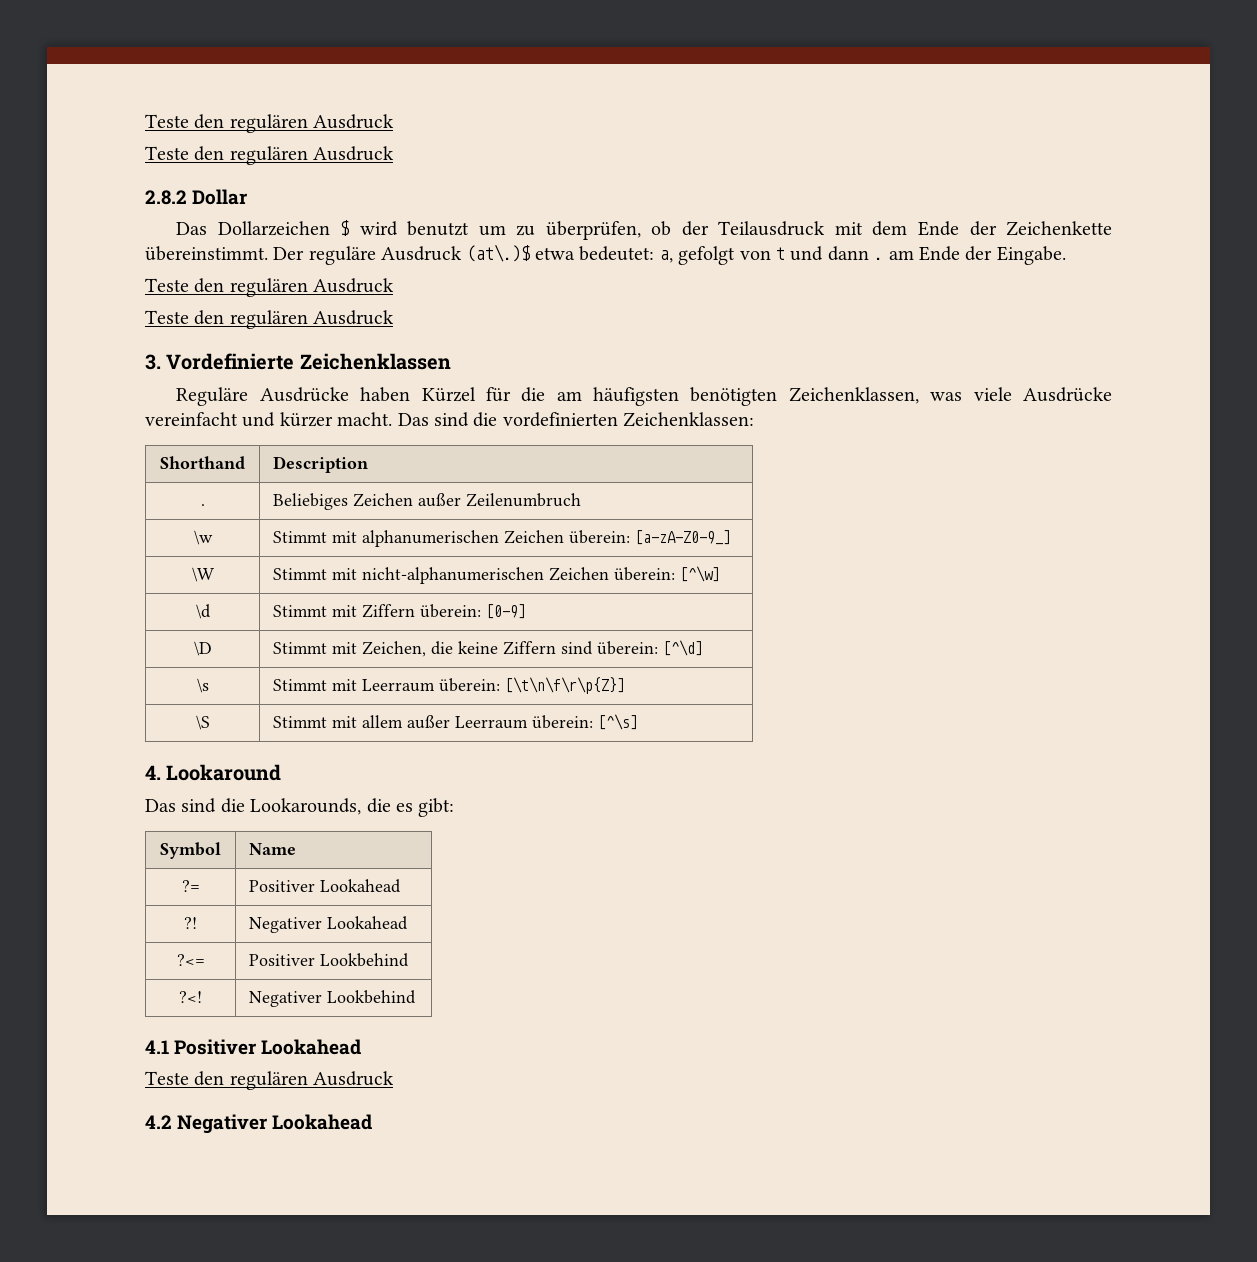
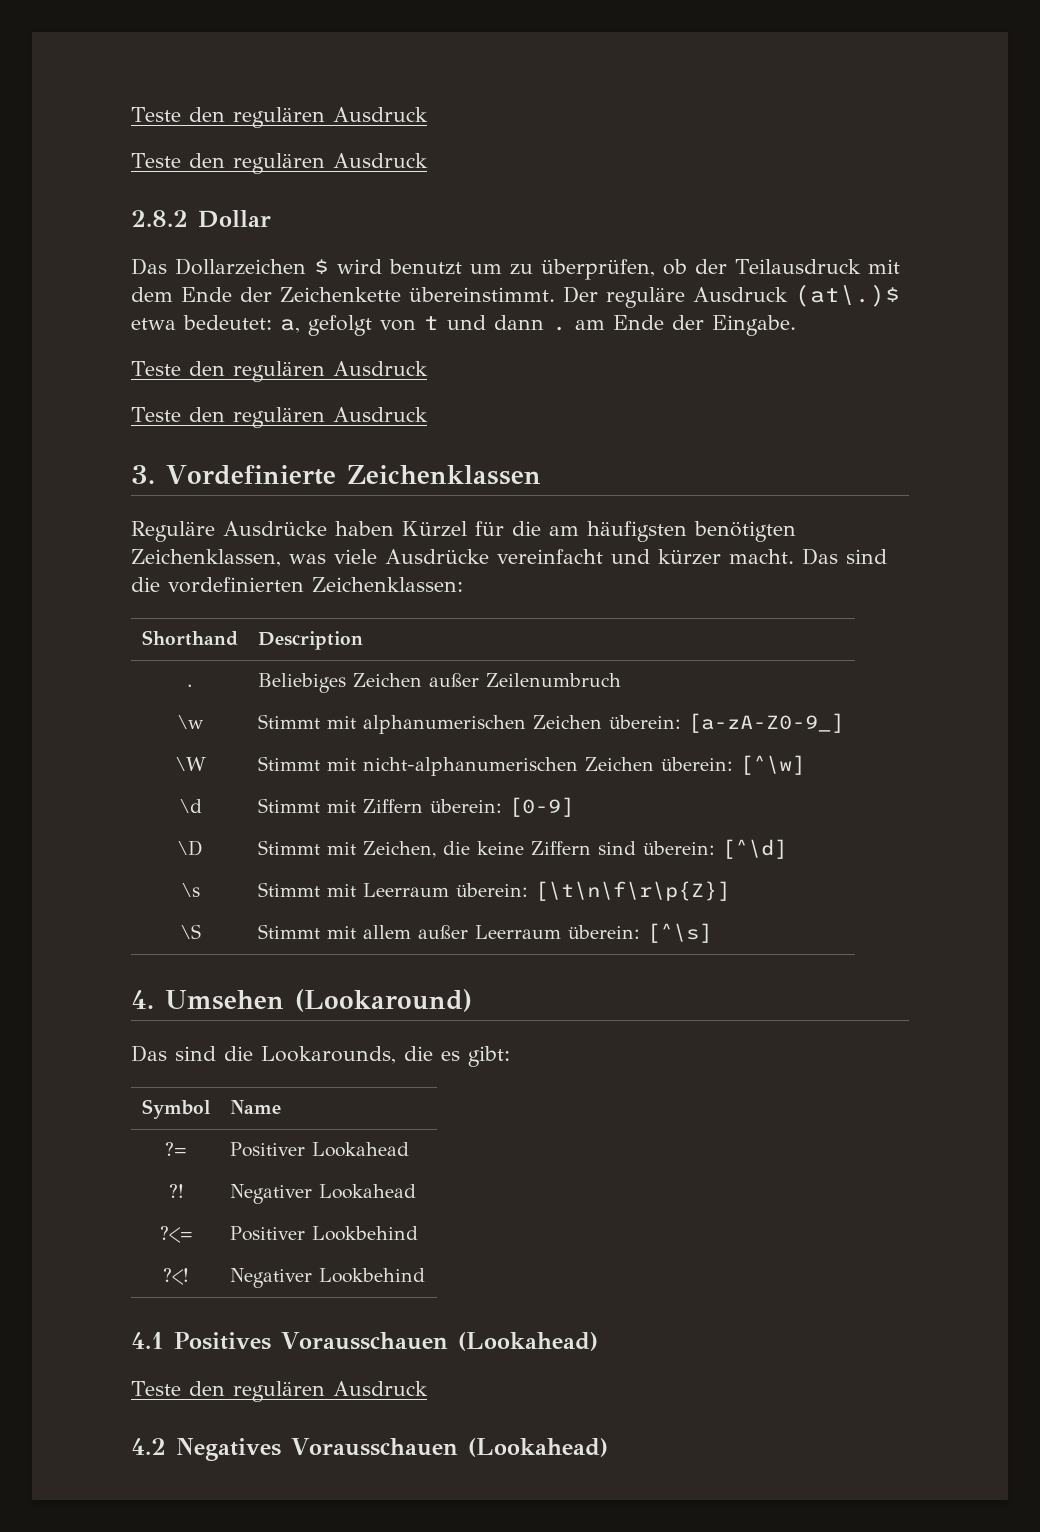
- 4. Lookaround
+ 4. Umsehen (Lookaround)
- 4.1 Positiver Lookahead
+ 4.1 Positives Vorausschauen (Lookahead)
- 4.2 Negativer Lookahead
+ 4.2 Negatives Vorausschauen (Lookahead)

